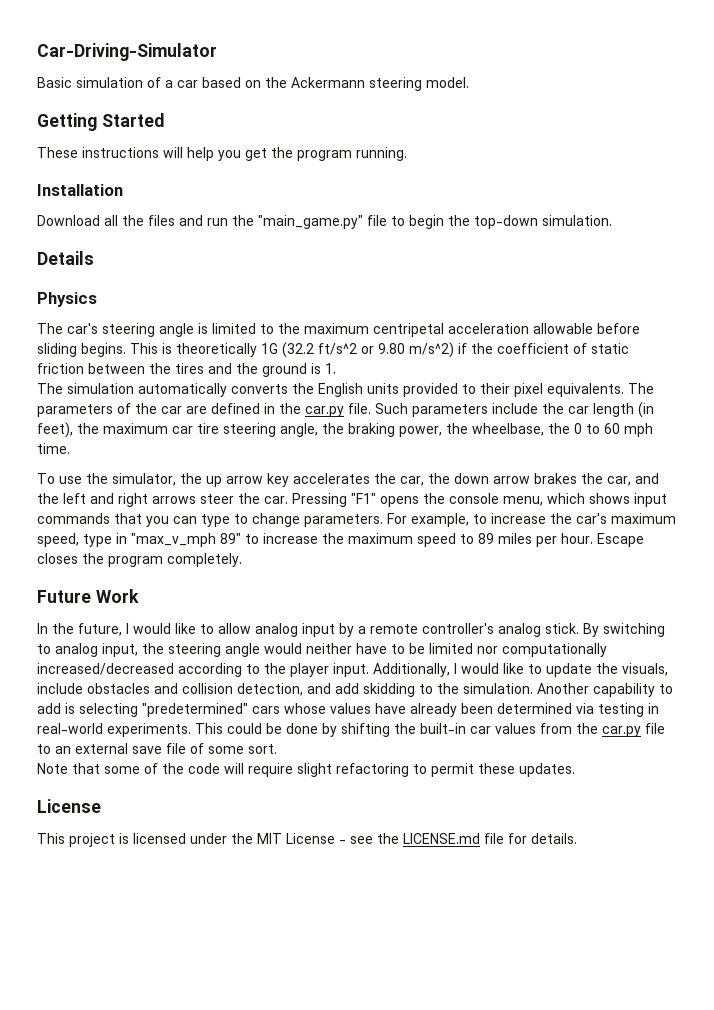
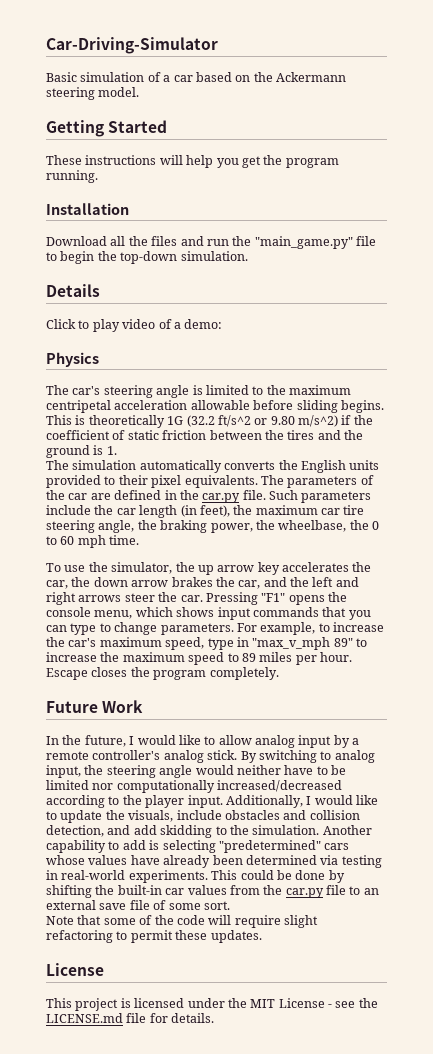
+ Click to play video of a demo:

